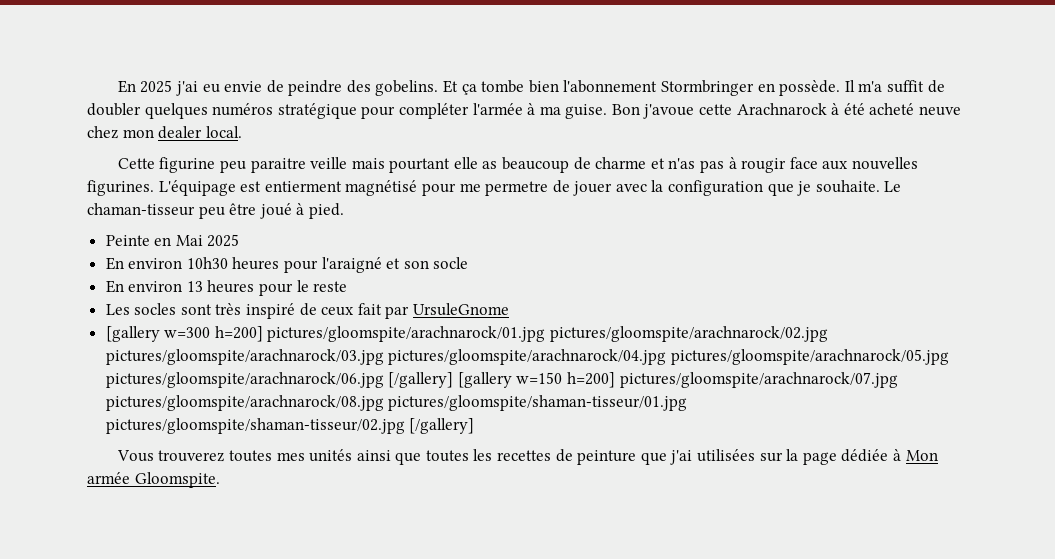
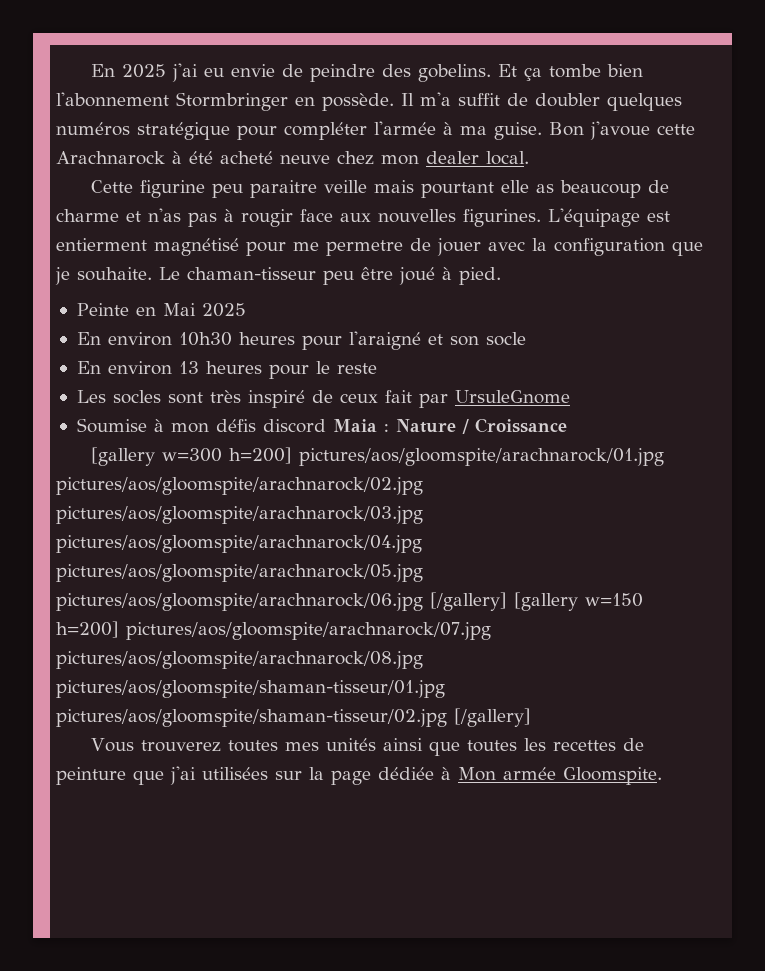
- [gallery w=300 h=200] pictures/gloomspite/arachnarock/01.jpg pictures/gloomspite/arachnarock/02.jpg pictures/gloomspite/arachnarock/03.jpg pictures/gloomspite/arachnarock/04.jpg pictures/gloomspite/arachnarock/05.jpg pictures/gloomspite/arachnarock/06.jpg [/gallery] [gallery w=150 h=200] pictures/gloomspite/arachnarock/07.jpg pictures/gloomspite/arachnarock/08.jpg pictures/gloomspite/shaman-tisseur/01.jpg pictures/gloomspite/shaman-tisseur/02.jpg [/gallery]
+ Soumise à mon défis discord Maia : Nature / Croissance
+ [gallery w=300 h=200] pictures/aos/gloomspite/arachnarock/01.jpg pictures/aos/gloomspite/arachnarock/02.jpg pictures/aos/gloomspite/arachnarock/03.jpg pictures/aos/gloomspite/arachnarock/04.jpg pictures/aos/gloomspite/arachnarock/05.jpg pictures/aos/gloomspite/arachnarock/06.jpg [/gallery] [gallery w=150 h=200] pictures/aos/gloomspite/arachnarock/07.jpg pictures/aos/gloomspite/arachnarock/08.jpg pictures/aos/gloomspite/shaman-tisseur/01.jpg pictures/aos/gloomspite/shaman-tisseur/02.jpg [/gallery]

